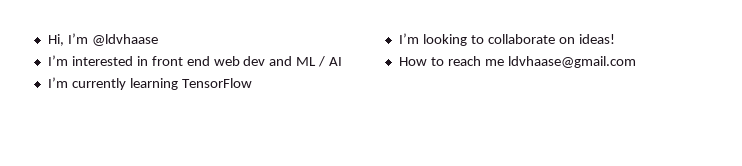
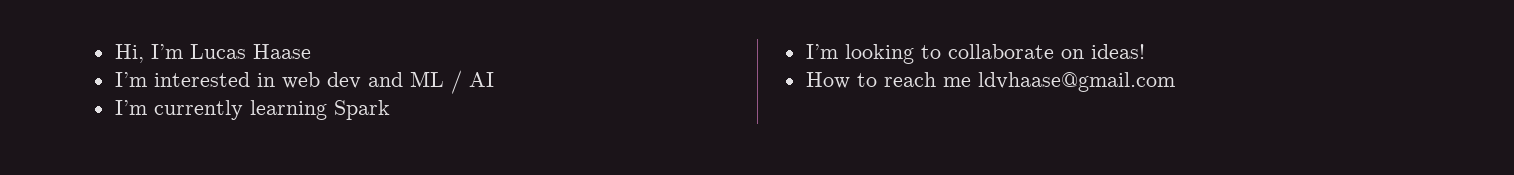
- Hi, I’m @ldvhaase
+ Hi, I’m Lucas Haase
- I’m interested in front end web dev and ML / AI
+ I’m interested in web dev and ML / AI
- I’m currently learning TensorFlow
+ I’m currently learning Spark

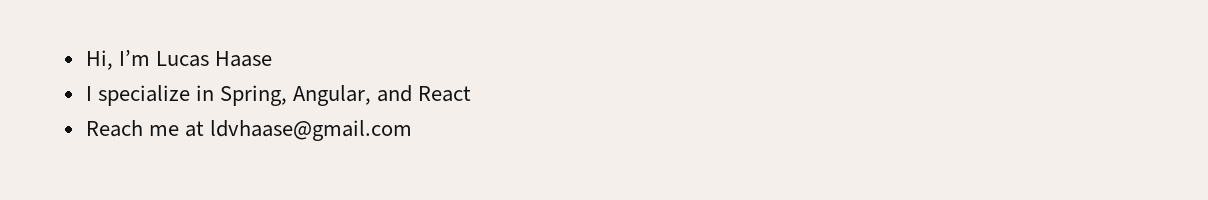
- I’m interested in web dev and ML / AI
- I’m currently learning Spark
- I’m looking to collaborate on ideas!
- How to reach me ldvhaase@gmail.com
+ I specialize in Spring, Angular, and React
+ Reach me at ldvhaase@gmail.com

